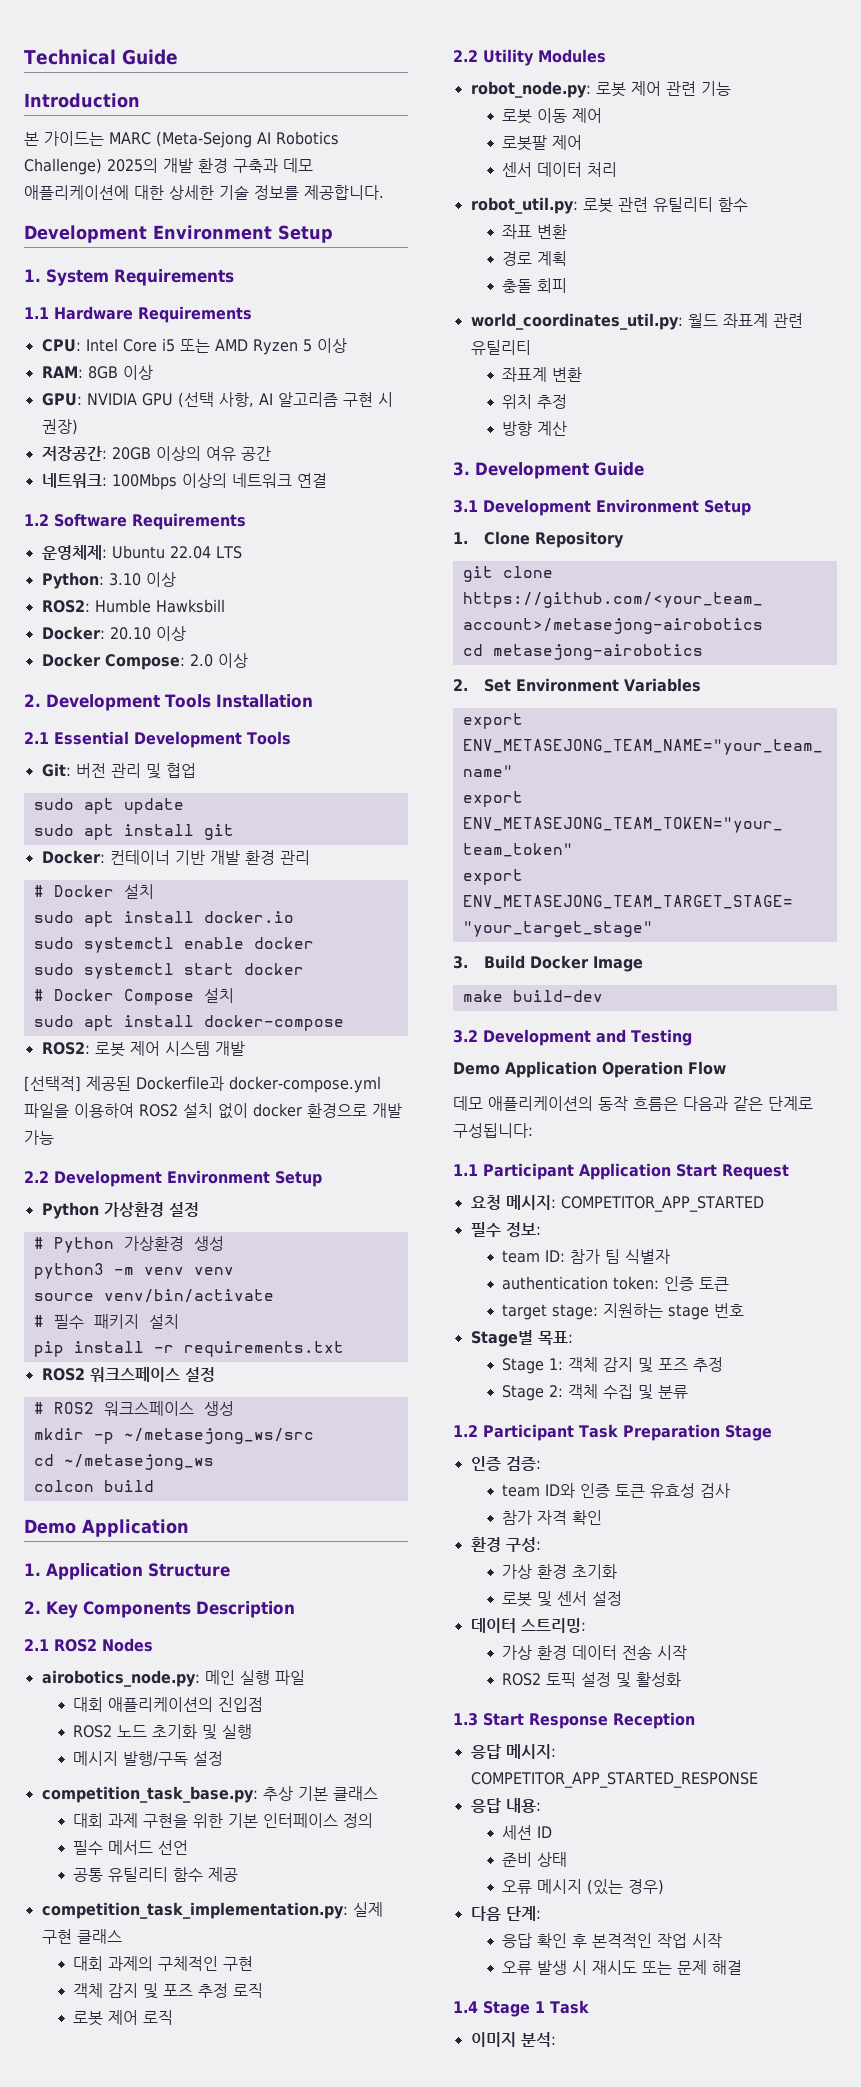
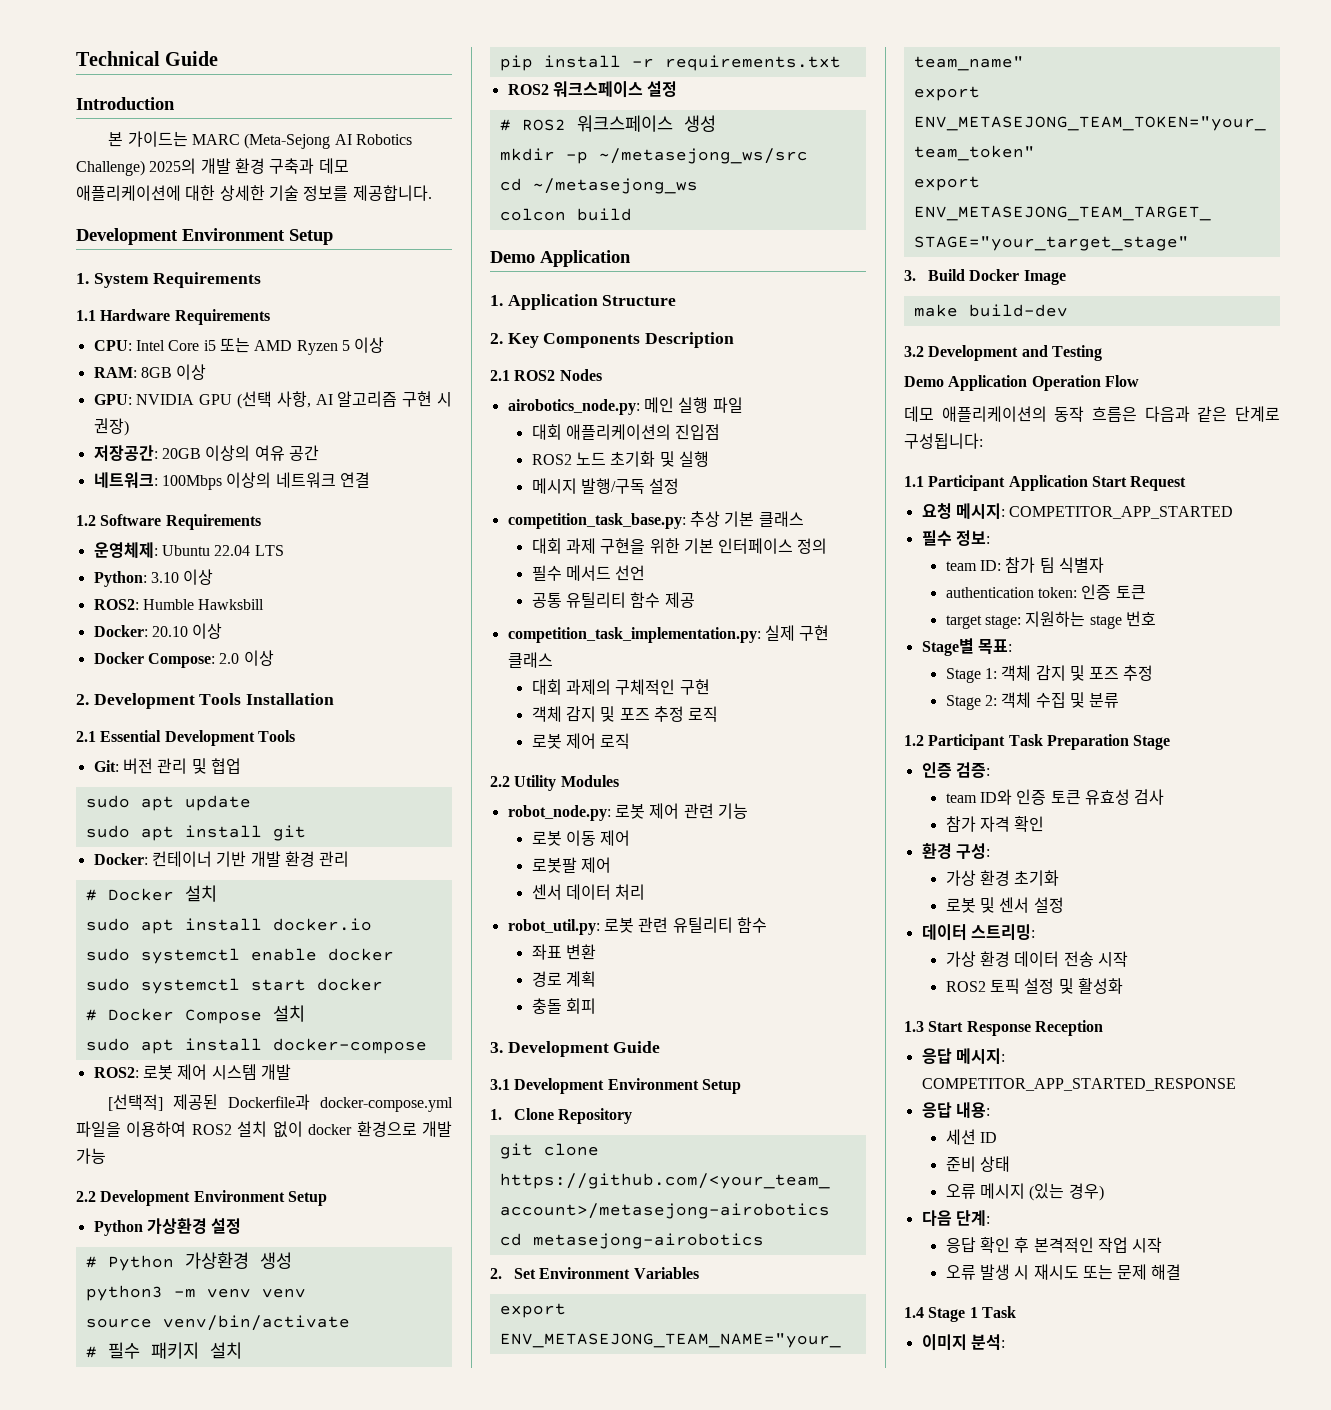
- world_coordinates_util.py: 월드 좌표계 관련 유틸리티
- 좌표계 변환
- 위치 추정
- 방향 계산

